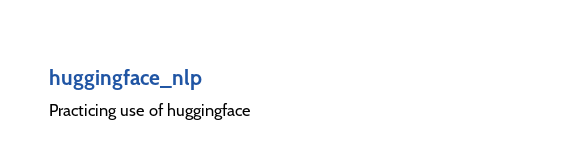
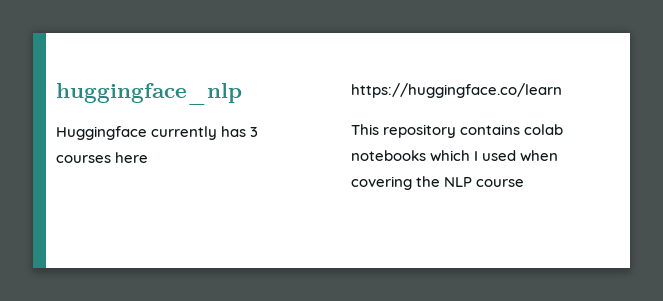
- Practicing use of huggingface
+ Huggingface currently has 3 courses here https://huggingface.co/learn
+ This repository contains colab notebooks which I used when covering the NLP course

